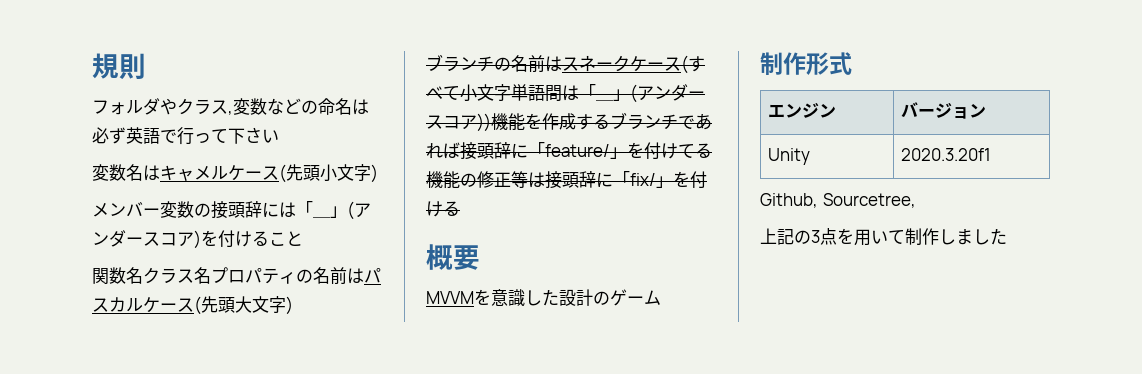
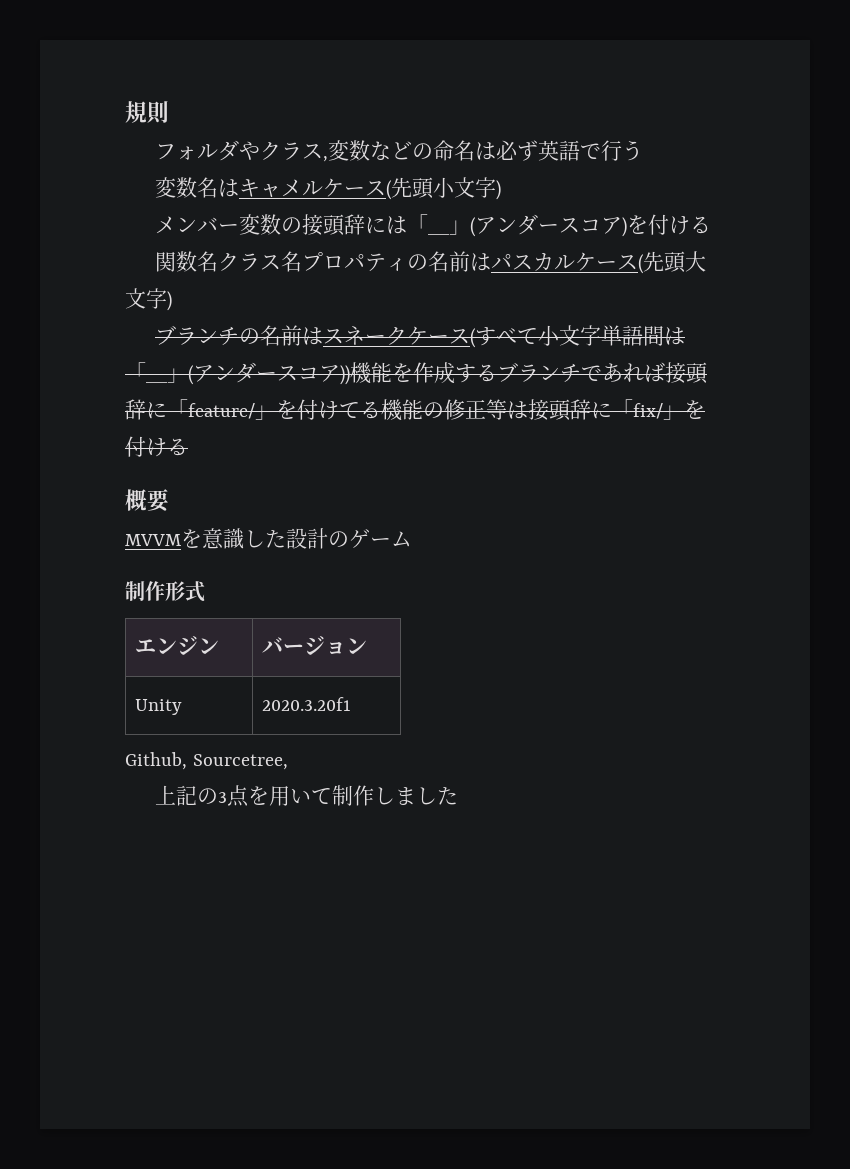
- フォルダやクラス,変数などの命名は必ず英語で行って下さい
+ フォルダやクラス,変数などの命名は必ず英語で行う
- メンバー変数の接頭辞には「＿」(アンダースコア)を付けること
+ メンバー変数の接頭辞には「＿」(アンダースコア)を付ける

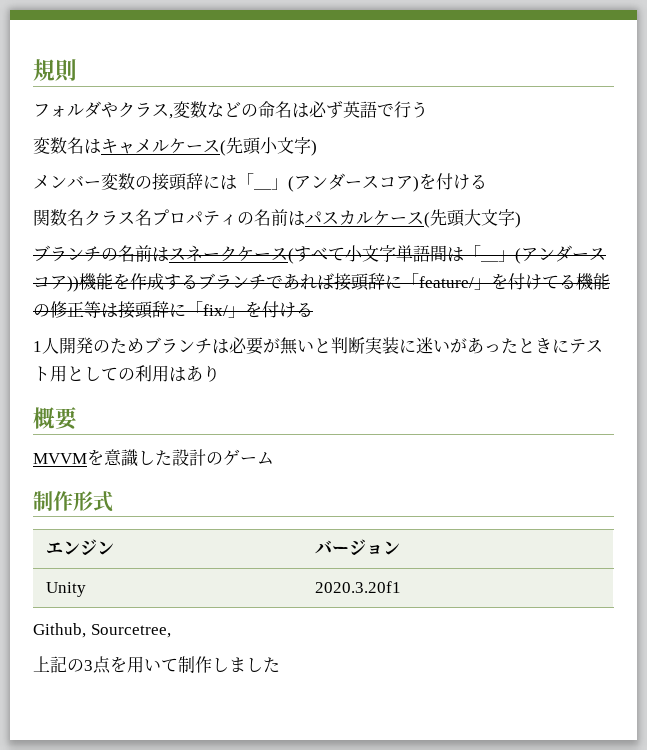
+ 1人開発のためブランチは必要が無いと判断実装に迷いがあったときにテスト用としての利用はあり

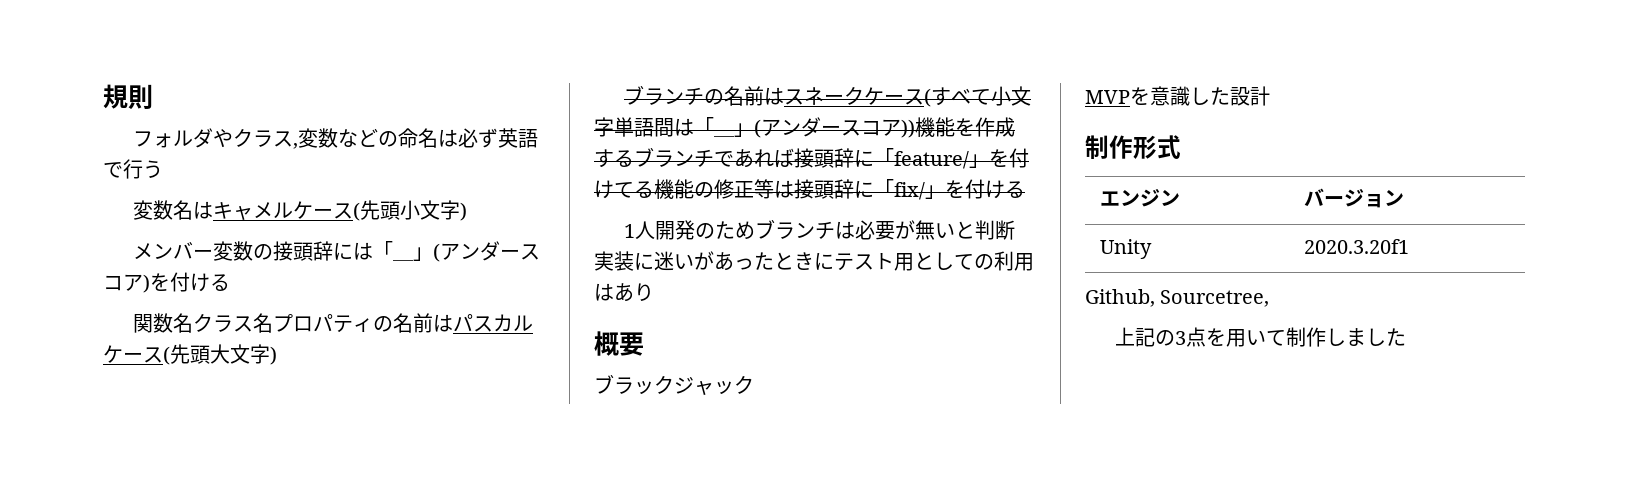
- MVVMを意識した設計のゲーム
+ ブラックジャック
+ MVPを意識した設計

